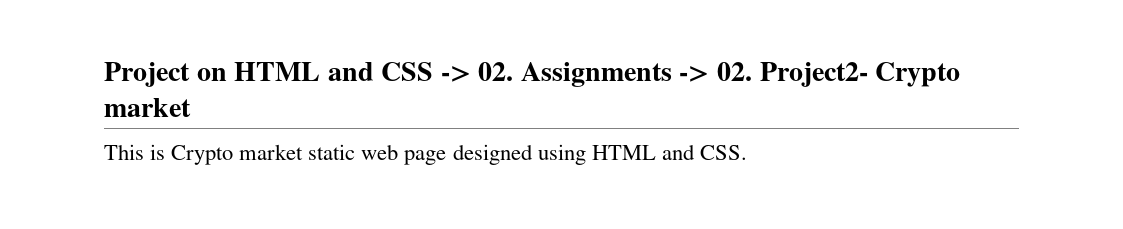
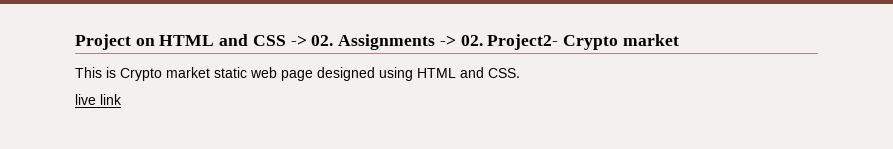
+ live link

